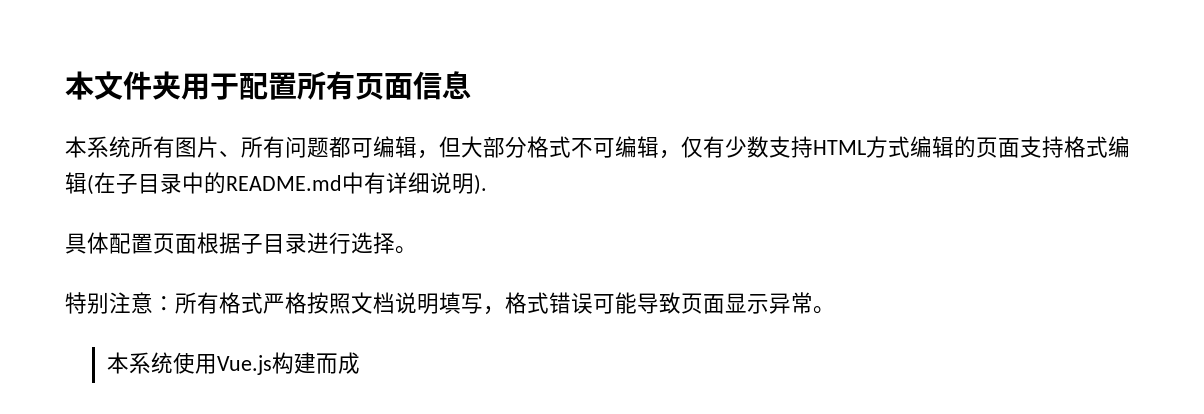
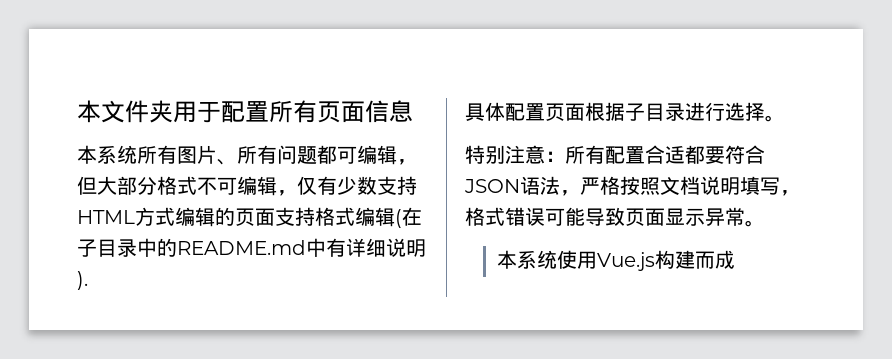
- 特别注意：所有格式严格按照文档说明填写，格式错误可能导致页面显示异常。
+ 特别注意：所有配置合适都要符合JSON语法，严格按照文档说明填写，格式错误可能导致页面显示异常。

